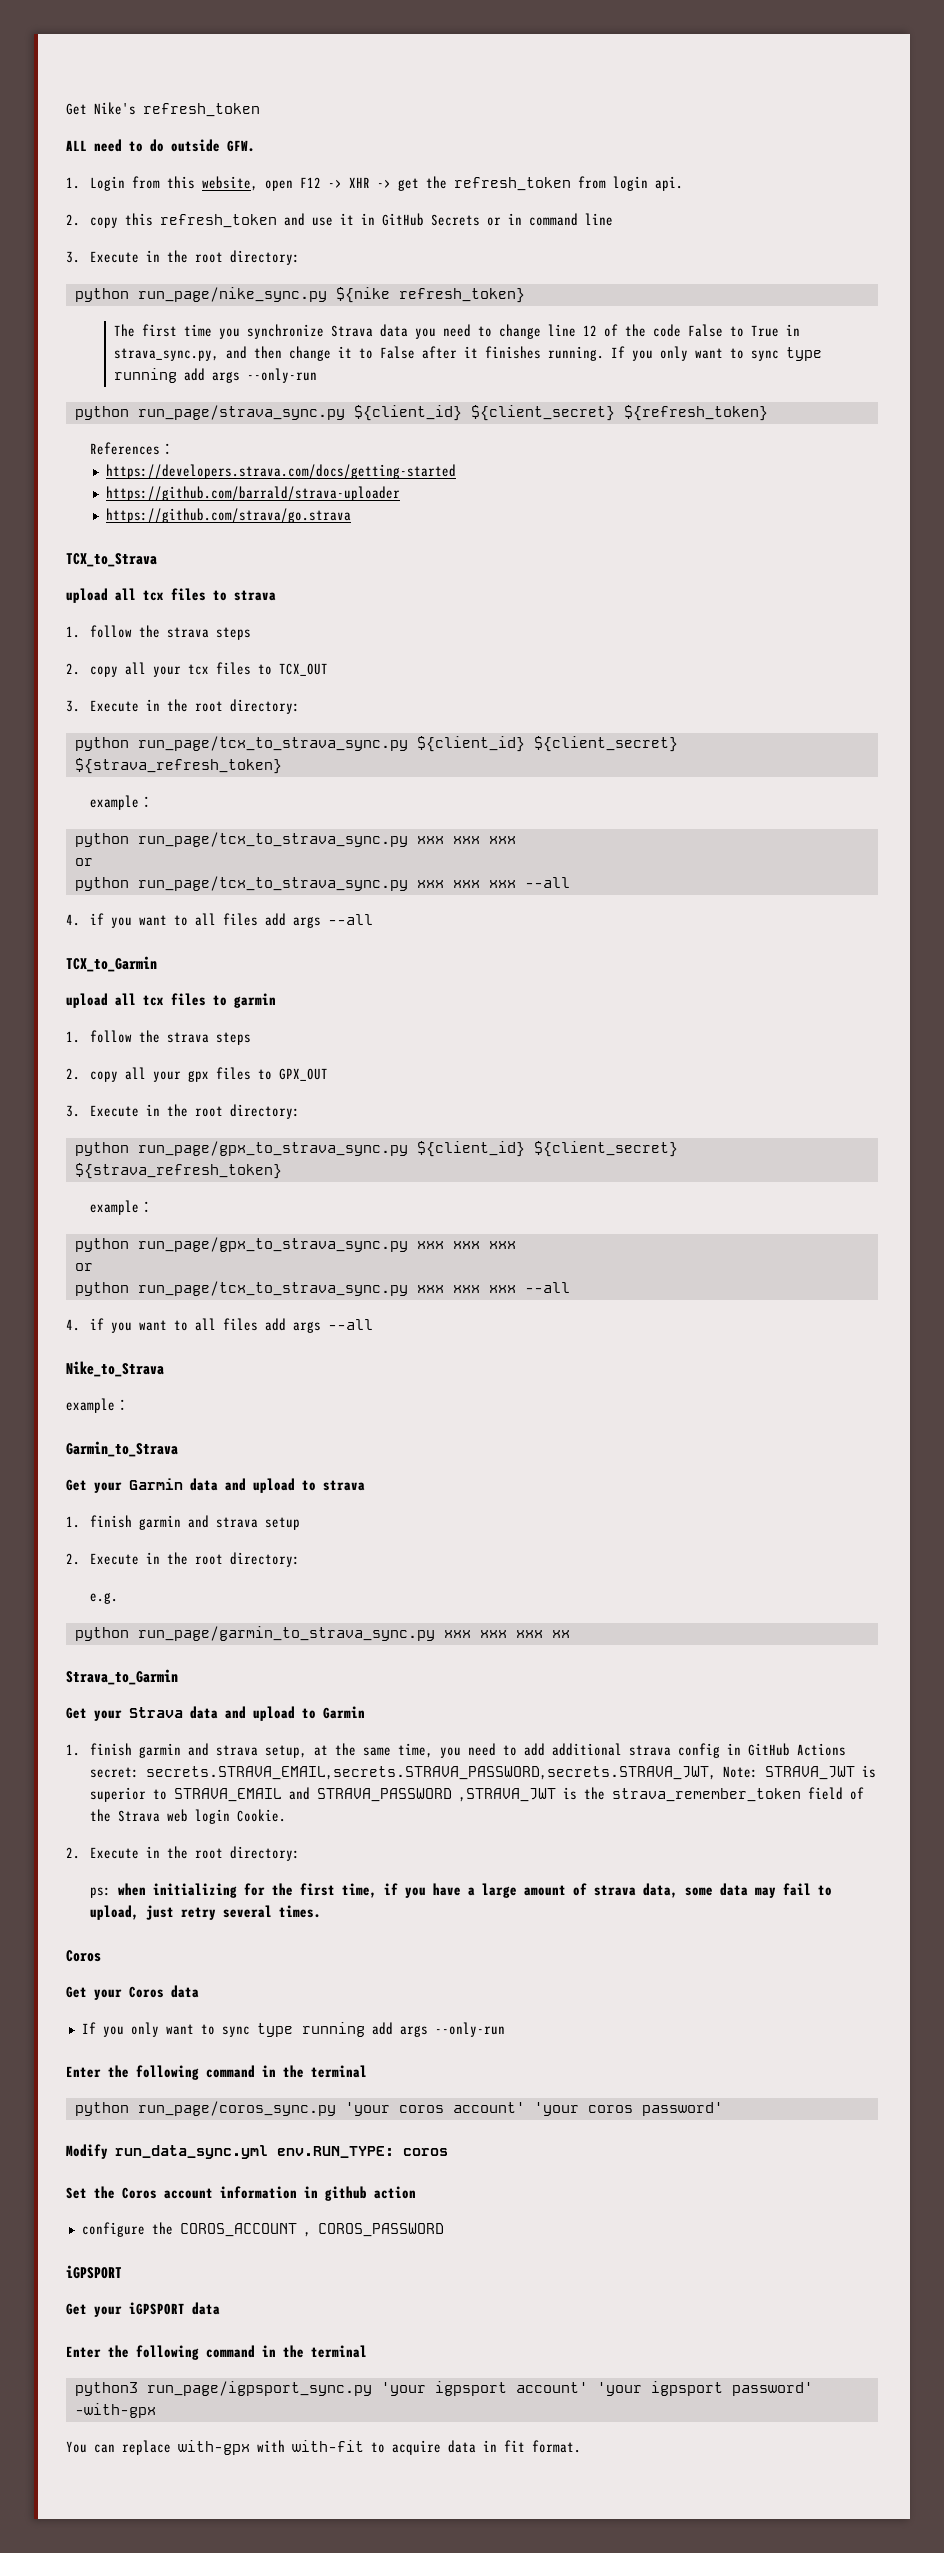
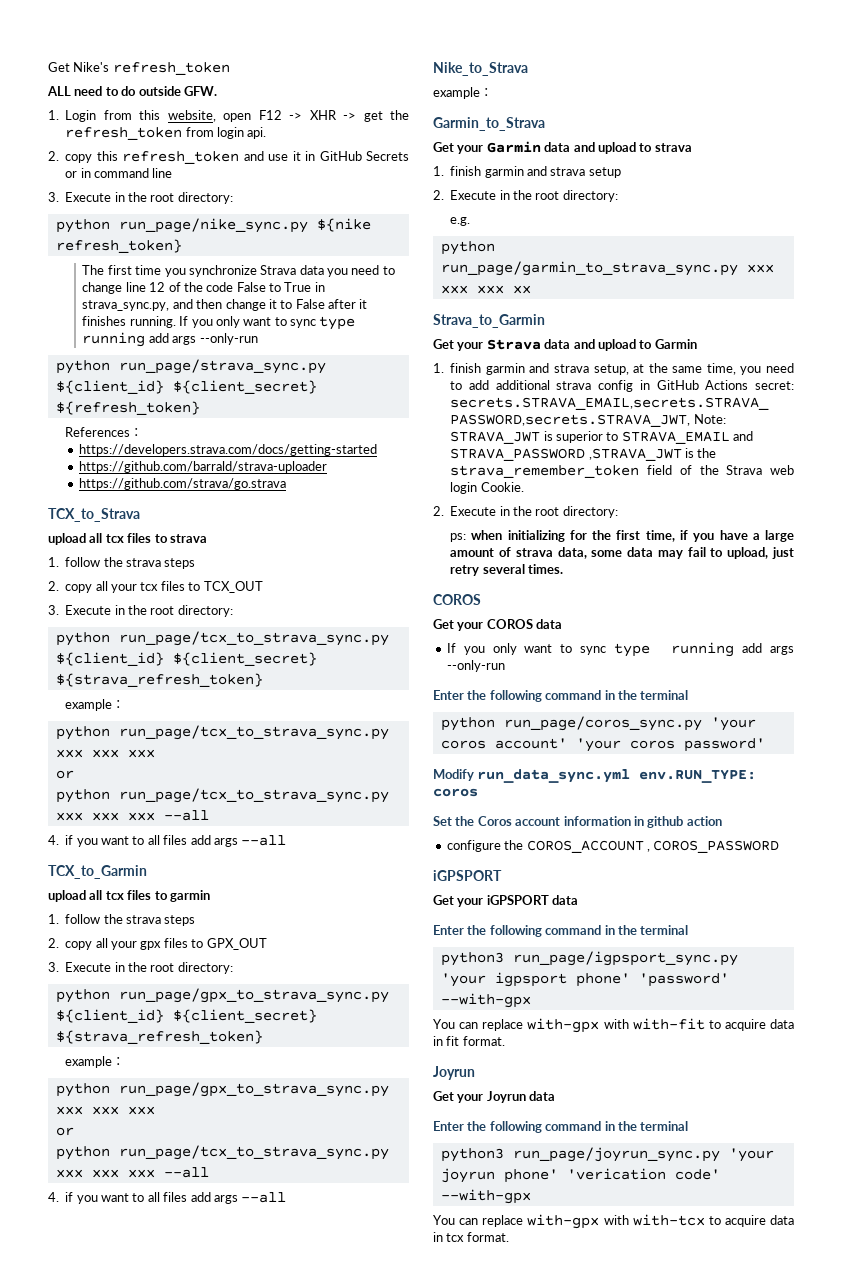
  ps: when initializing for the first time, if you have a large amount of strava data, some data may fail to upload, just retry several times.
- Coros
- Get your Coros data
+ COROS
+ Get your COROS data
- python3 run_page/igpsport_sync.py 'your igpsport account' 'your igpsport password' -with-gpx
+ python3 run_page/igpsport_sync.py 'your igpsport phone' 'password' --with-gpx
  You can replace with-gpx with with-fit to acquire data in fit format.
+ Joyrun
+ Get your Joyrun data
+ Enter the following command in the terminal
+ python3 run_page/joyrun_sync.py 'your joyrun phone' 'verication code' --with-gpx
+ You can replace with-gpx with with-tcx to acquire data in tcx format.

